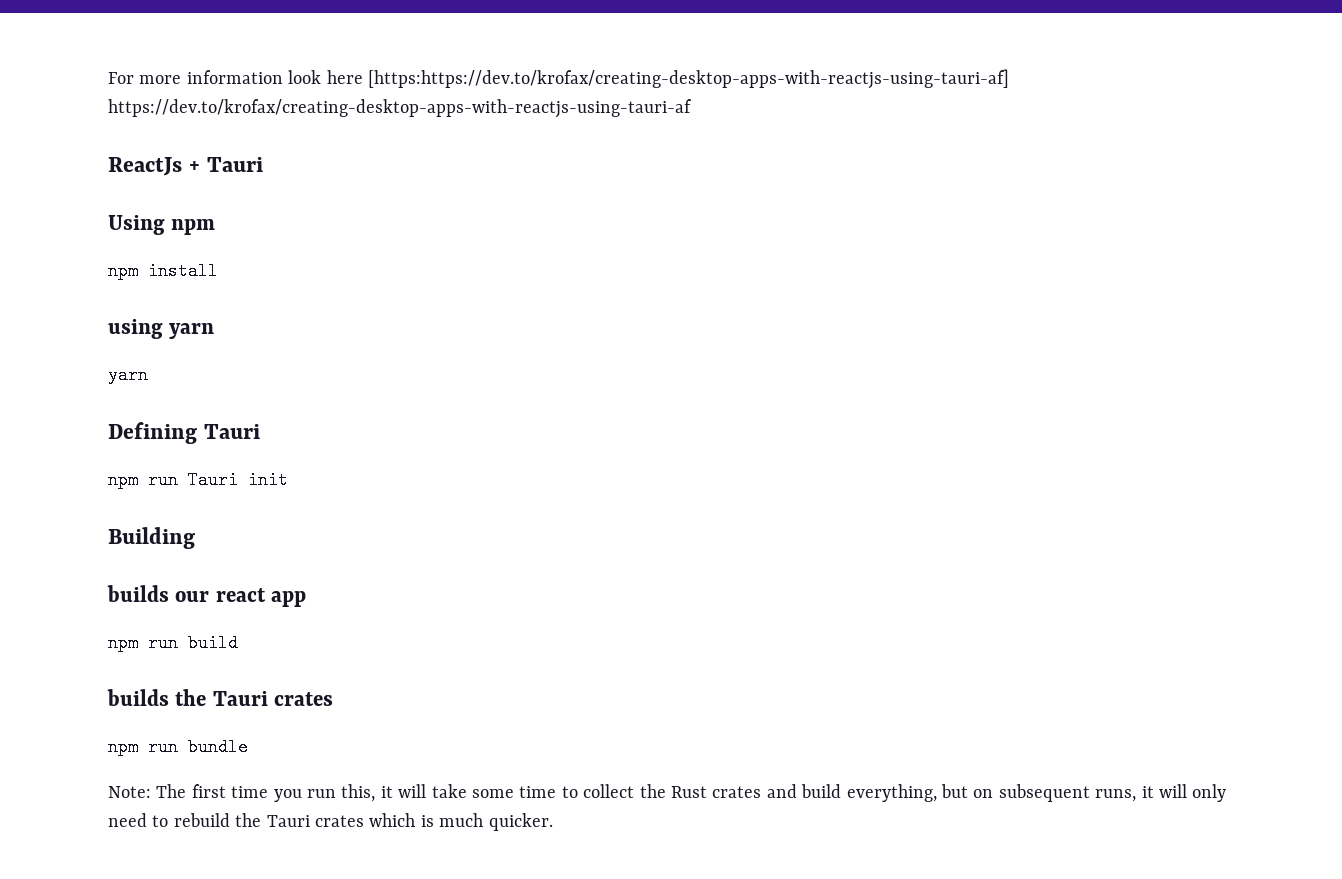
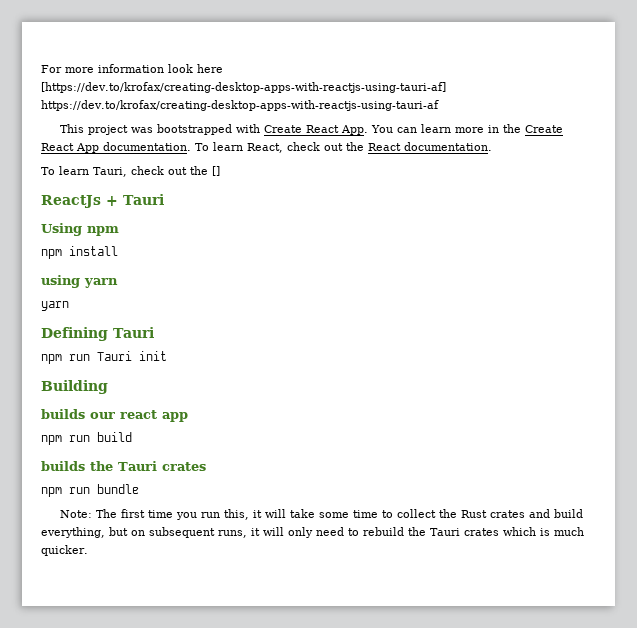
- For more information look here [https:https://dev.to/krofax/creating-desktop-apps-with-reactjs-using-tauri-af] https://dev.to/krofax/creating-desktop-apps-with-reactjs-using-tauri-af
+ For more information look here [https://dev.to/krofax/creating-desktop-apps-with-reactjs-using-tauri-af] https://dev.to/krofax/creating-desktop-apps-with-reactjs-using-tauri-af
+ This project was bootstrapped with Create React App. You can learn more in the Create React App documentation. To learn React, check out the React documentation.
+ To learn Tauri, check out the []

